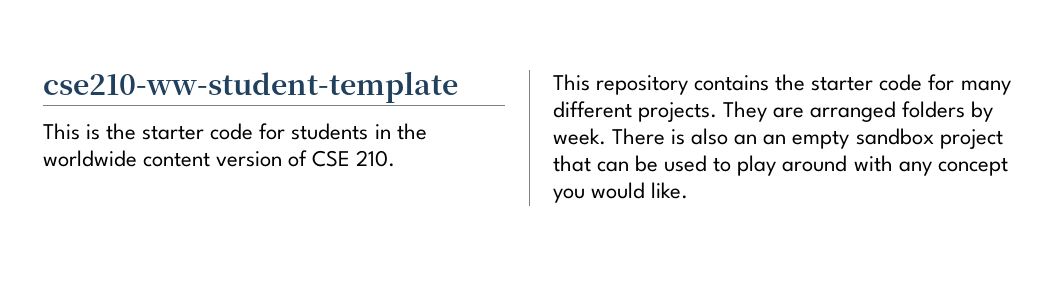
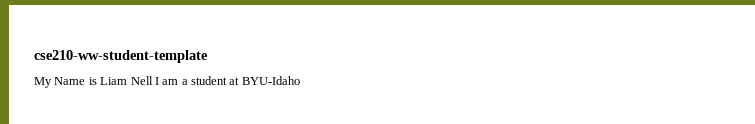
- This is the starter code for students in the worldwide content version of CSE 210.
- This repository contains the starter code for many different projects. They are arranged folders by week. There is also an an empty sandbox project that can be used to play around with any concept you would like.
+ My Name is Liam Nell I am a student at BYU-Idaho

